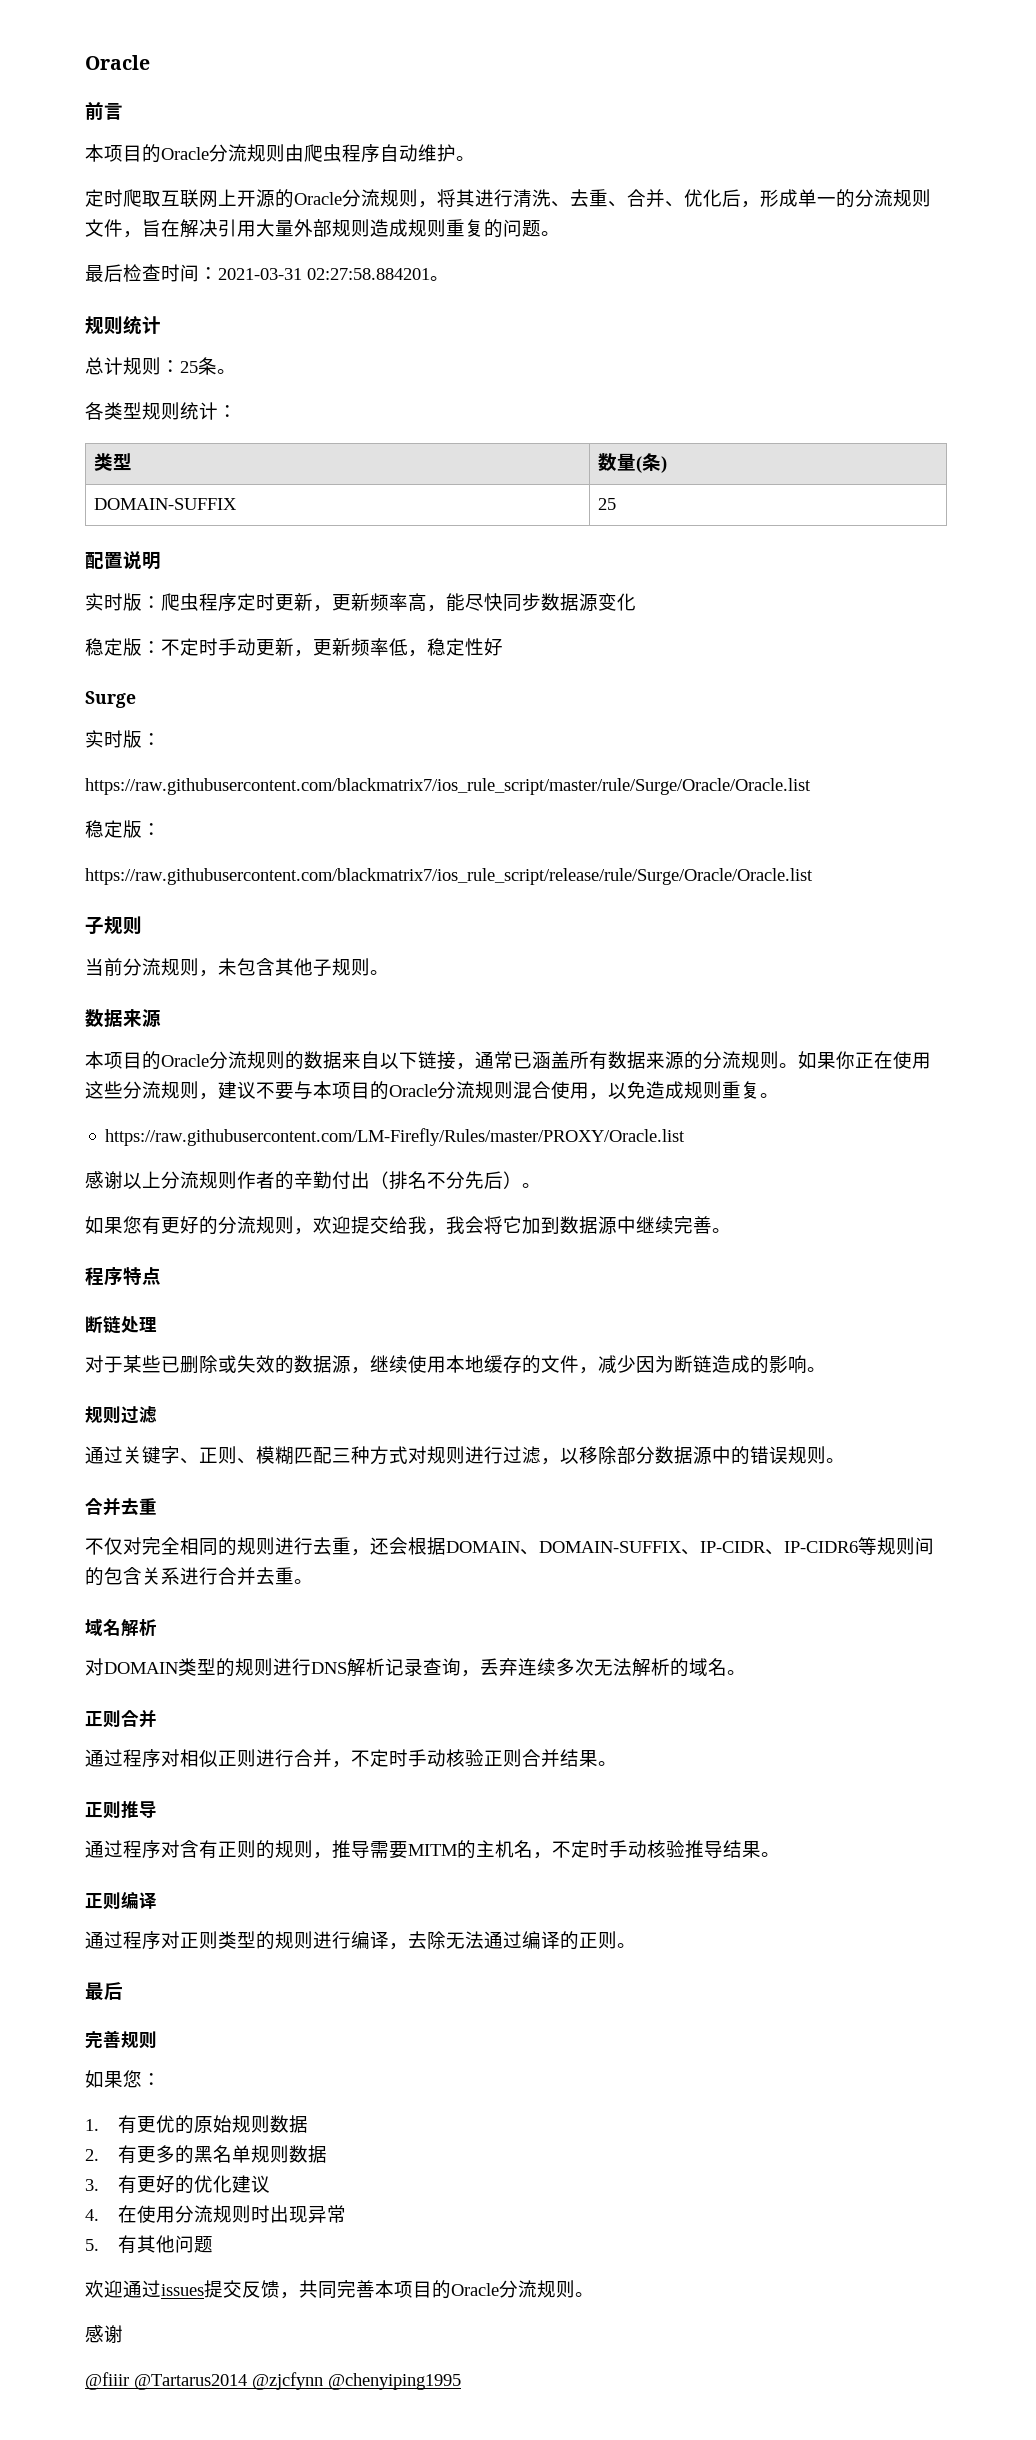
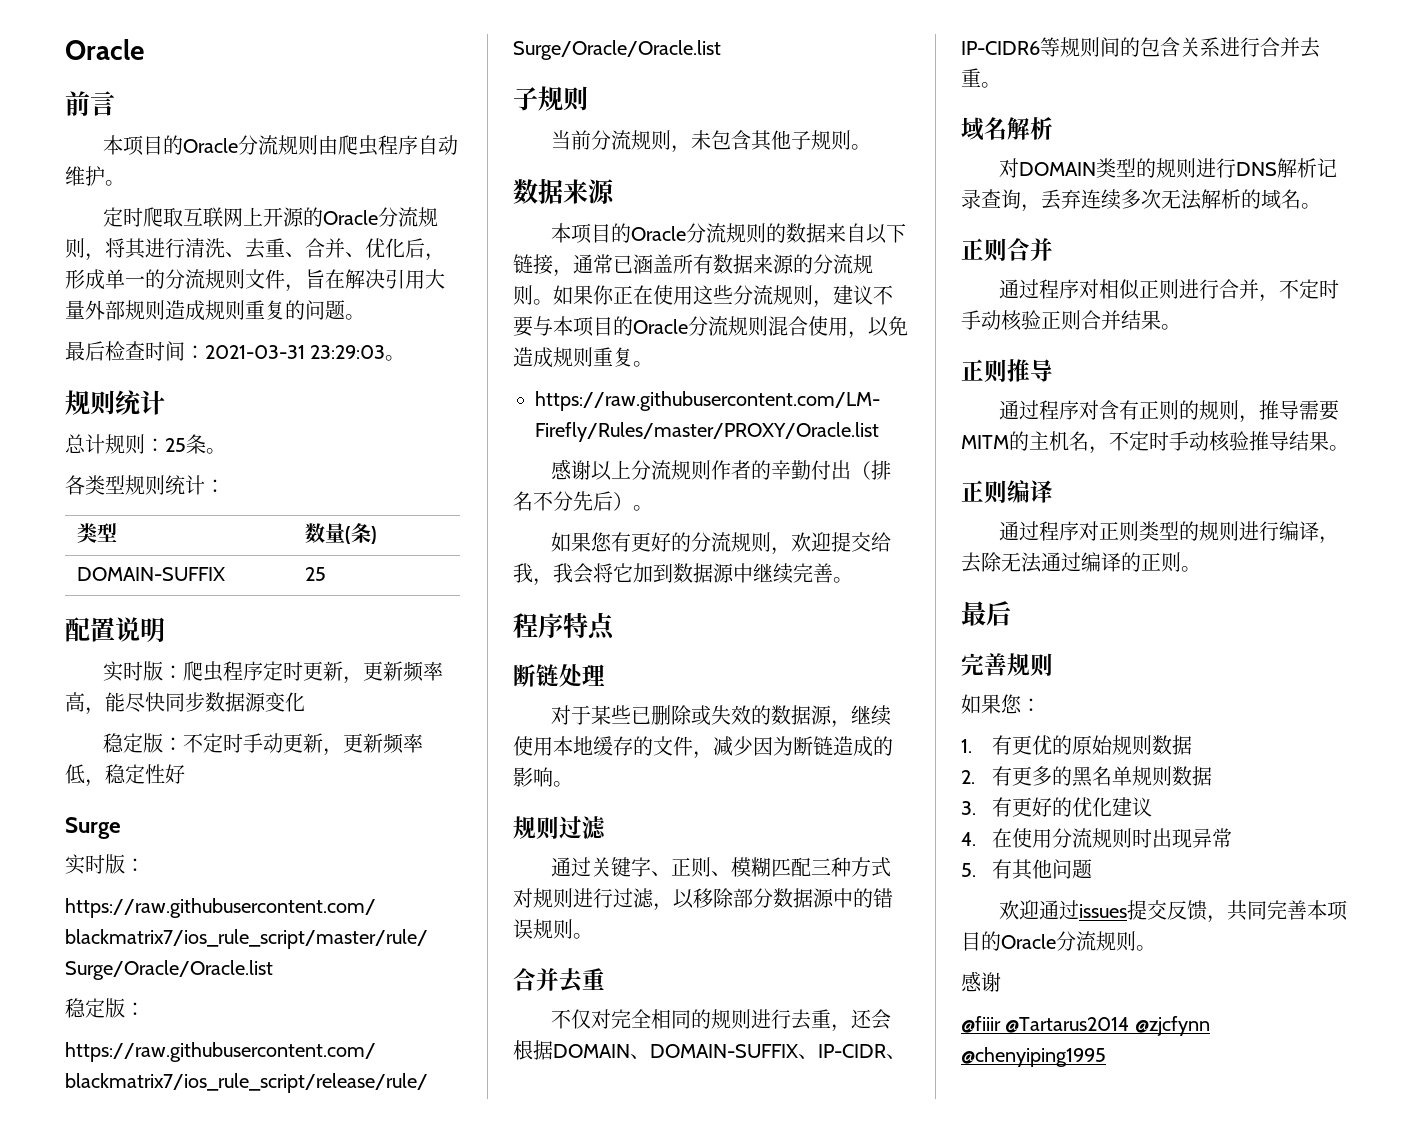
- 最后检查时间：2021-03-31 02:27:58.884201。
+ 最后检查时间：2021-03-31 23:29:03。

